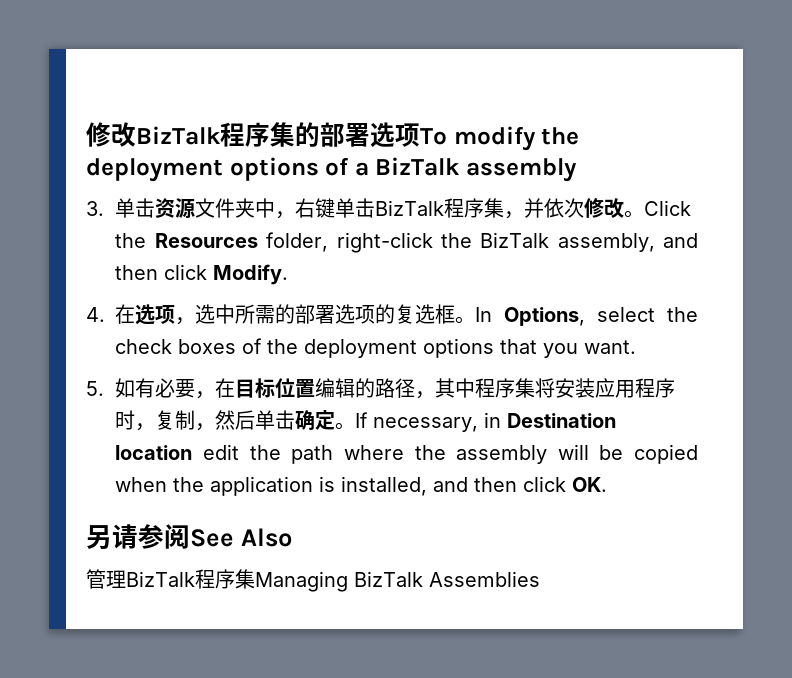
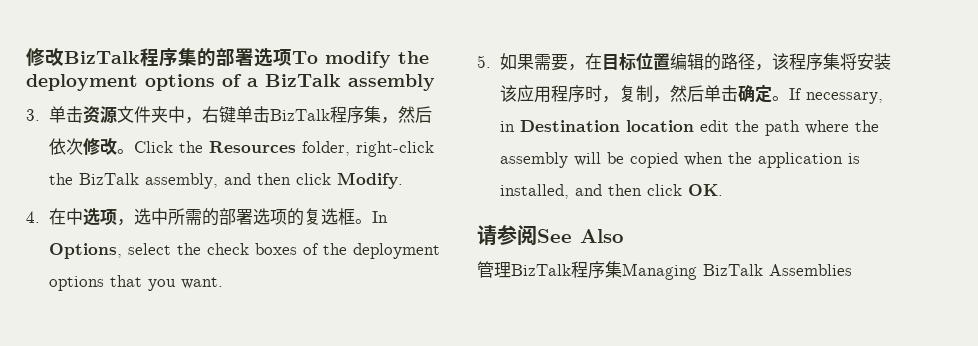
- 3.单击资源文件夹中，右键单击BizTalk程序集，并依次修改。
+ 3.单击资源文件夹中，右键单击BizTalk程序集，然后依次修改。
- 4.在选项，选中所需的部署选项的复选框。
+ 4.在中选项，选中所需的部署选项的复选框。
- 5.如有必要，在目标位置编辑的路径，其中程序集将安装应用程序时，复制，然后单击确定。
+ 5.如果需要，在目标位置编辑的路径，该程序集将安装该应用程序时，复制，然后单击确定。
- 另请参阅See Also
+ 请参阅See Also

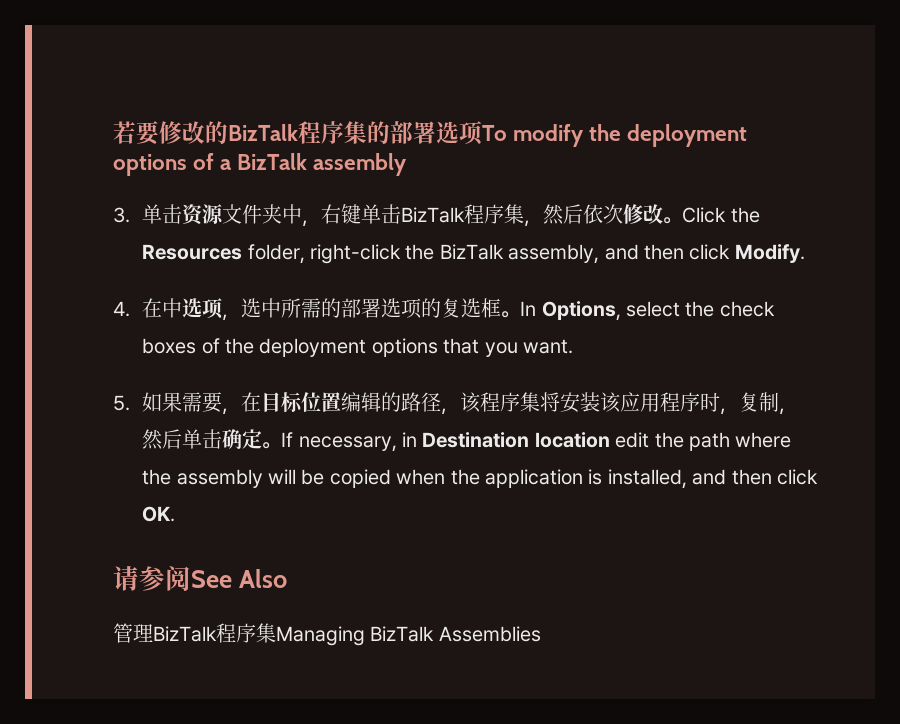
- 修改BizTalk程序集的部署选项To modify the deployment options of a BizTalk assembly
+ 若要修改的BizTalk程序集的部署选项To modify the deployment options of a BizTalk assembly

